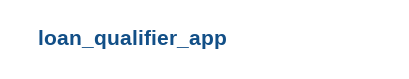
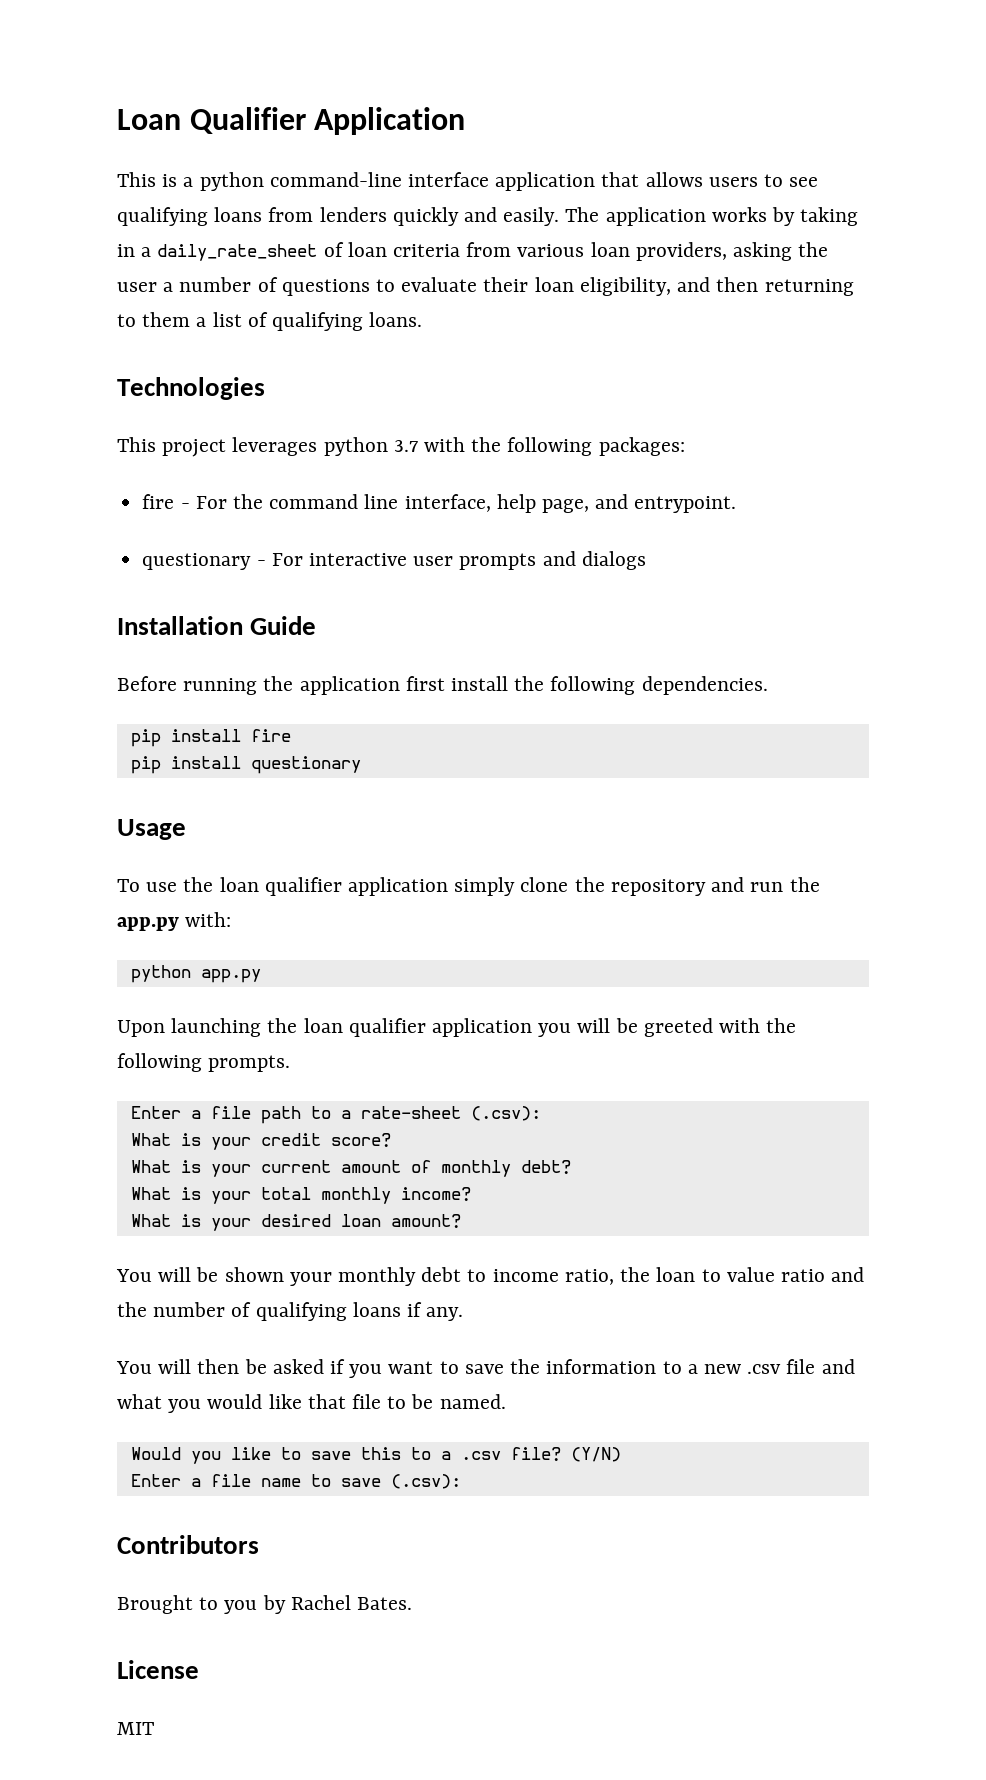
- loan_qualifier_app
+ Loan Qualifier Application
+ This is a python command-line interface application that allows users to see qualifying loans from lenders quickly and easily. The application works by taking in a daily_rate_sheet of loan criteria from various loan providers, asking the user a number of questions to evaluate their loan eligibility, and then returning to them a list of qualifying loans.
+ Technologies
+ This project leverages python 3.7 with the following packages:
+ fire - For the command line interface, help page, and entrypoint.
+ questionary - For interactive user prompts and dialogs
+ Installation Guide
+ Before running the application first install the following dependencies.
+ pip install fire
+ pip install questionary
+ Usage
+ To use the loan qualifier application simply clone the repository and run the app.py with:
+ python app.py
+ Upon launching the loan qualifier application you will be greeted with the following prompts.
+ Enter a file path to a rate-sheet (.csv):
+ What is your credit score?
+ What is your current amount of monthly debt?
+ What is your total monthly income?
+ What is your desired loan amount?
+ You will be shown your monthly debt to income ratio, the loan to value ratio and the number of qualifying loans if any.
+ You will then be asked if you want to save the information to a new .csv file and what you would like that file to be named.
+ Would you like to save this to a .csv file? (Y/N)
+ Enter a file name to save (.csv):
+ Contributors
+ Brought to you by Rachel Bates.
+ License
+ MIT

